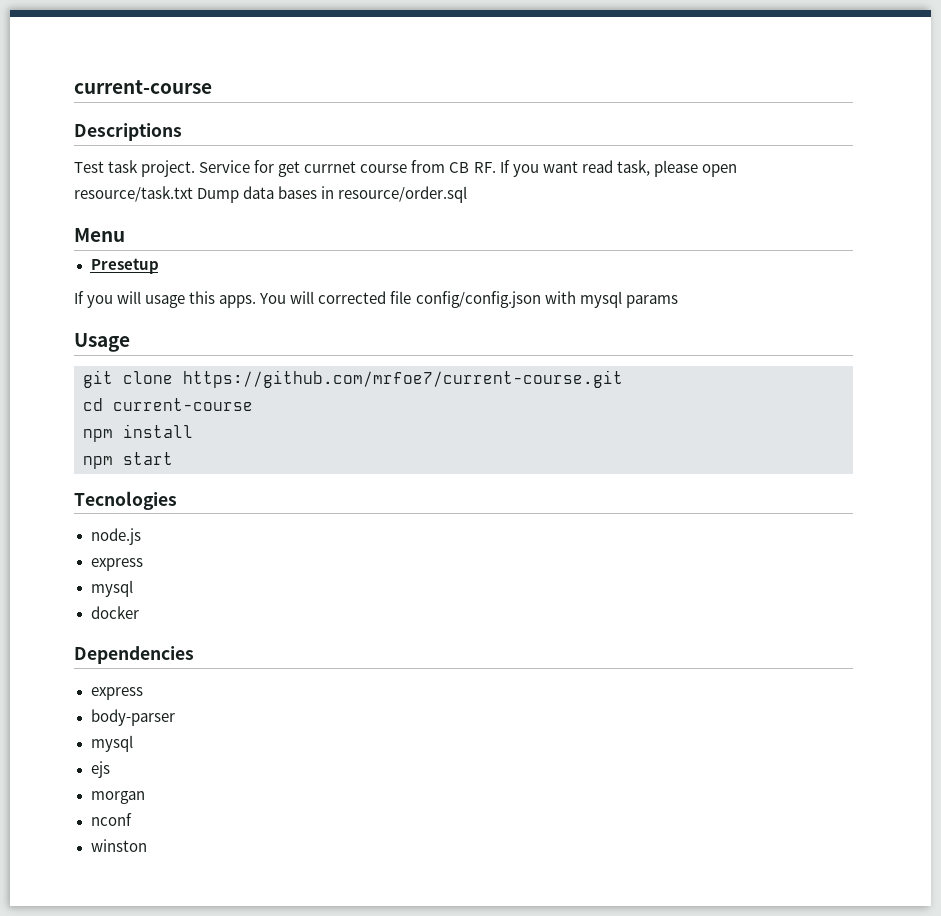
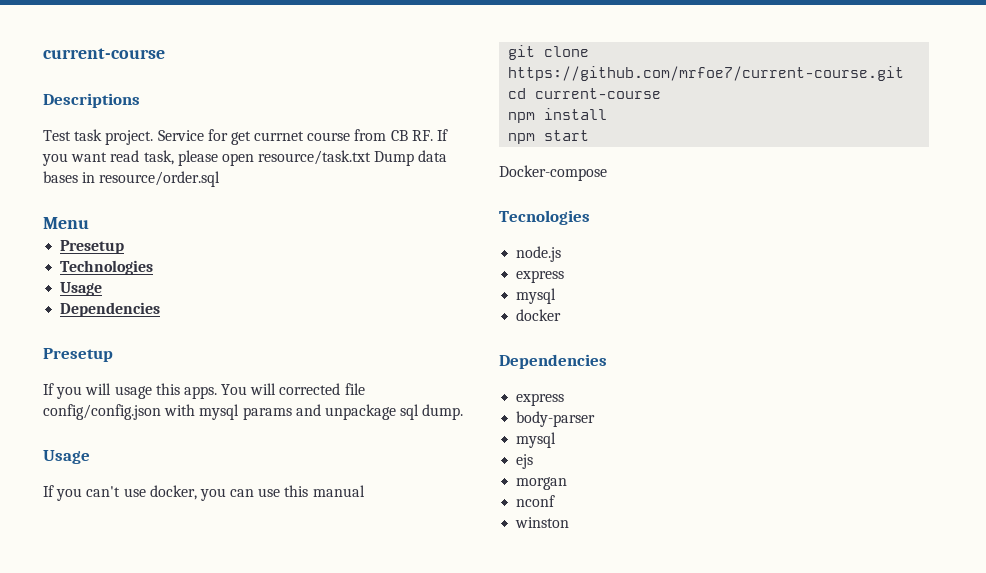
+ Technologies
+ Usage
+ Dependencies
+ Presetup
- You will corrected file config/config.json with mysql params
+ You will corrected file config/config.json with mysql params and unpackage sql dump.
  Usage
+ If you can't use docker, you can use this manual
+ Docker-compose

